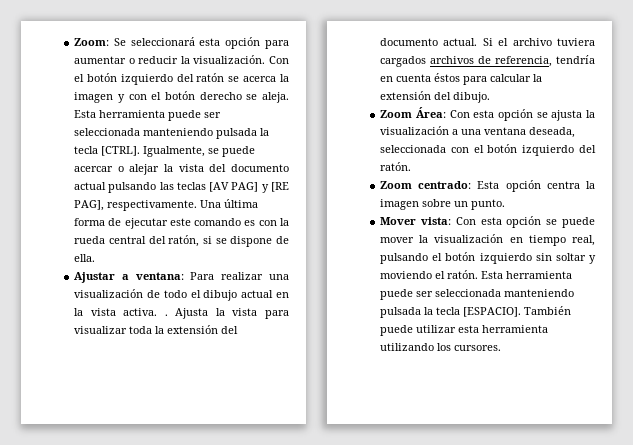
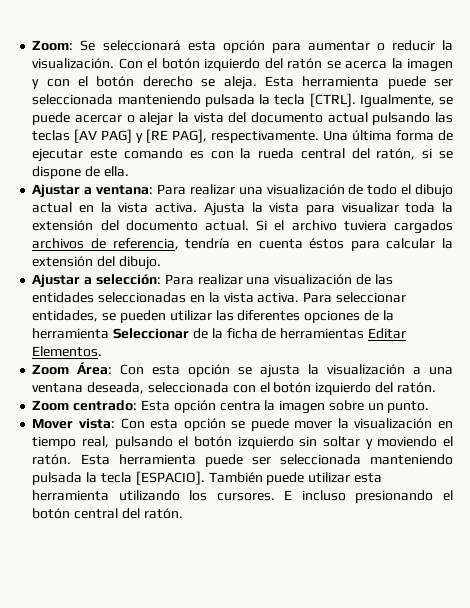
- Ajustar a ventana: Para realizar una visualización de todo el dibujo actual en la vista activa. .
+ Ajustar a ventana: Para realizar una visualización de todo el dibujo actual en la vista activa.
+ Ajustar a selección: Para realizar una visualización de las entidades seleccionadas en la vista activa. Para seleccionar entidades, se pueden utilizar las diferentes opciones de la herramienta Seleccionar de la ficha de herramientas Editar Elementos.
+ E incluso presionando el botón central del ratón.

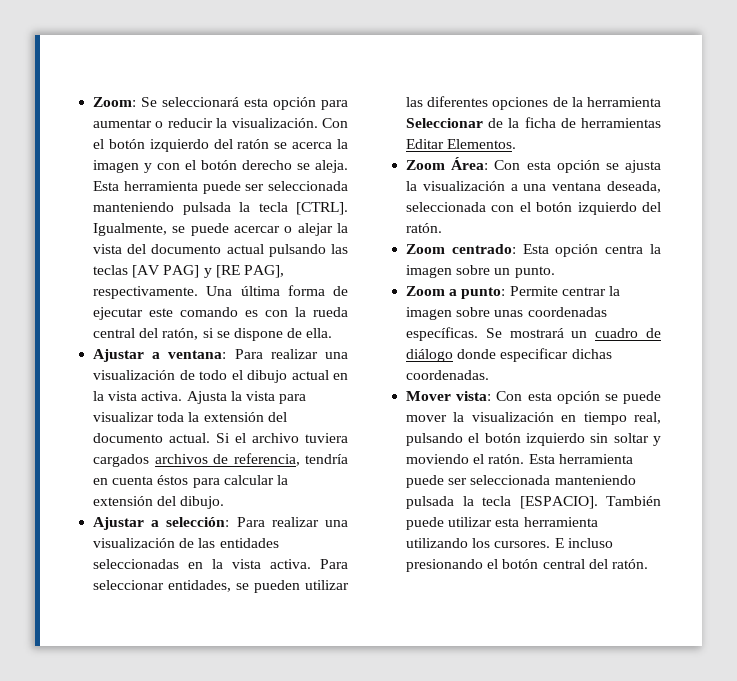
+ Zoom a punto: Permite centrar la imagen sobre unas coordenadas específicas. Se mostrará un cuadro de diálogo donde especificar dichas coordenadas.

